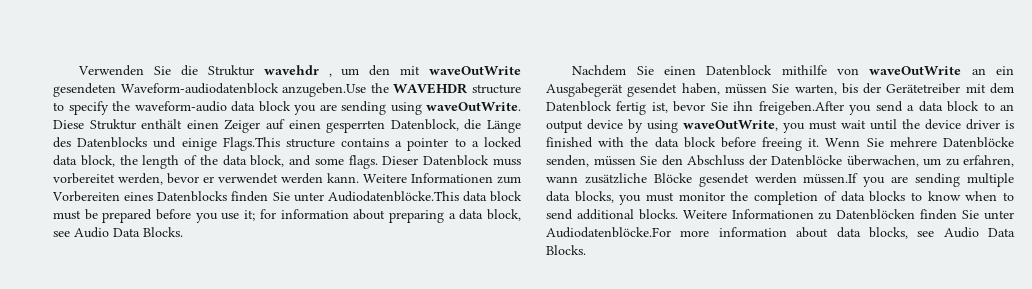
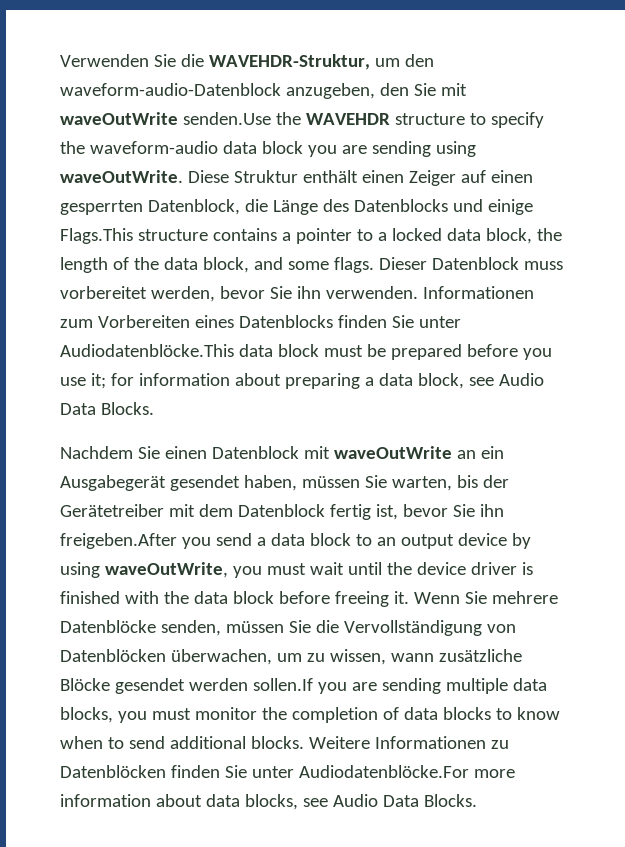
- Verwenden Sie die Struktur wavehdr , um den mit waveOutWrite gesendeten Waveform-audiodatenblock anzugeben.Use the WAVEHDR structure to specify the waveform-audio data block you are sending using waveOutWrite.
+ Verwenden Sie die WAVEHDR-Struktur, um den waveform-audio-Datenblock anzugeben, den Sie mit waveOutWrite senden.Use the WAVEHDR structure to specify the waveform-audio data block you are sending using waveOutWrite.
- Dieser Datenblock muss vorbereitet werden, bevor er verwendet werden kann. Weitere Informationen zum Vorbereiten eines Datenblocks finden Sie unter Audiodatenblöcke.This data block must be prepared before you use it; for information about preparing a data block, see Audio Data Blocks.
+ Dieser Datenblock muss vorbereitet werden, bevor Sie ihn verwenden. Informationen zum Vorbereiten eines Datenblocks finden Sie unter Audiodatenblöcke.This data block must be prepared before you use it; for information about preparing a data block, see Audio Data Blocks.
- Nachdem Sie einen Datenblock mithilfe von waveOutWrite an ein Ausgabegerät gesendet haben, müssen Sie warten, bis der Gerätetreiber mit dem Datenblock fertig ist, bevor Sie ihn freigeben.After you send a data block to an output device by using waveOutWrite, you must wait until the device driver is finished with the data block before freeing it.
+ Nachdem Sie einen Datenblock mit waveOutWrite an ein Ausgabegerät gesendet haben, müssen Sie warten, bis der Gerätetreiber mit dem Datenblock fertig ist, bevor Sie ihn freigeben.After you send a data block to an output device by using waveOutWrite, you must wait until the device driver is finished with the data block before freeing it.
- Wenn Sie mehrere Datenblöcke senden, müssen Sie den Abschluss der Datenblöcke überwachen, um zu erfahren, wann zusätzliche Blöcke gesendet werden müssen.If you are sending multiple data blocks, you must monitor the completion of data blocks to know when to send additional blocks.
+ Wenn Sie mehrere Datenblöcke senden, müssen Sie die Vervollständigung von Datenblöcken überwachen, um zu wissen, wann zusätzliche Blöcke gesendet werden sollen.If you are sending multiple data blocks, you must monitor the completion of data blocks to know when to send additional blocks.

